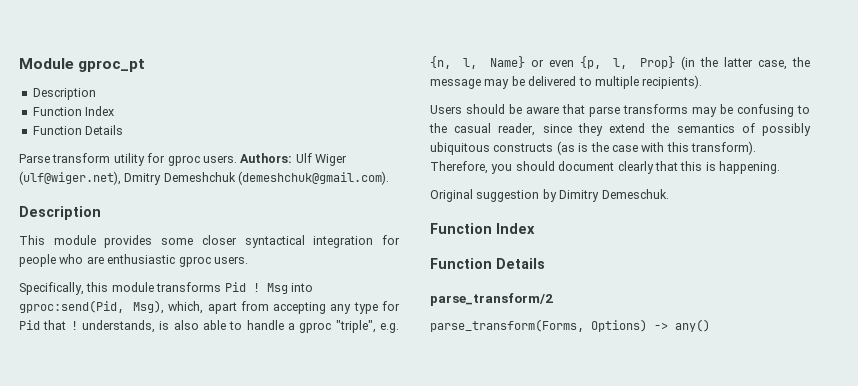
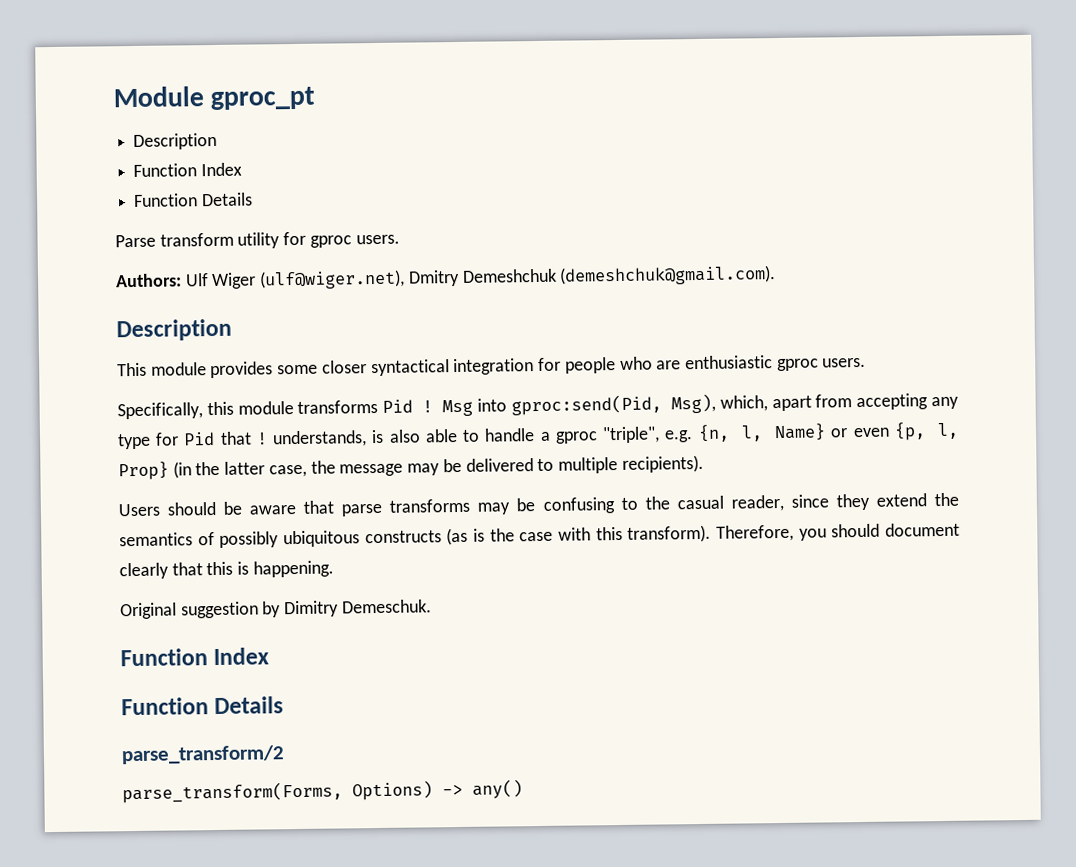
- Parse transform utility for gproc users. Authors: Ulf Wiger (ulf@wiger.net), Dmitry Demeshchuk (demeshchuk@gmail.com).
+ Parse transform utility for gproc users.
+ Authors: Ulf Wiger (ulf@wiger.net), Dmitry Demeshchuk (demeshchuk@gmail.com).

